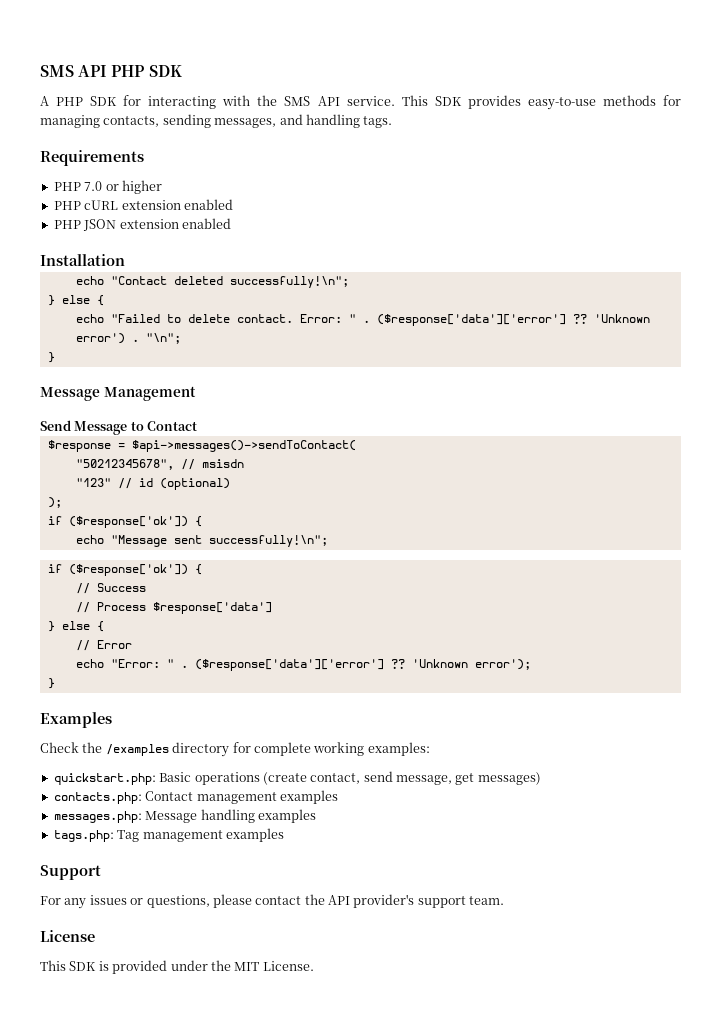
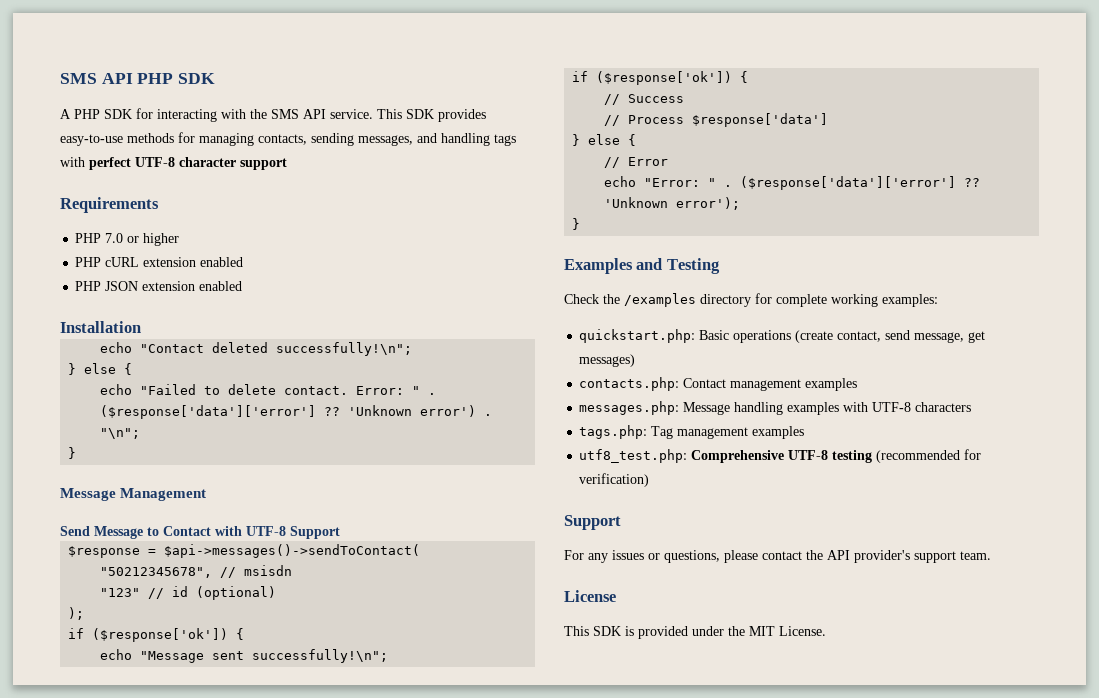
- This SDK provides easy-to-use methods for managing contacts, sending messages, and handling tags.
+ This SDK provides easy-to-use methods for managing contacts, sending messages, and handling tags with perfect UTF-8 character support
- Send Message to Contact
+ Send Message to Contact with UTF-8 Support
- Examples
+ Examples and Testing
- messages.php: Message handling examples
+ messages.php: Message handling examples with UTF-8 characters
+ utf8_test.php: Comprehensive UTF-8 testing (recommended for verification)

